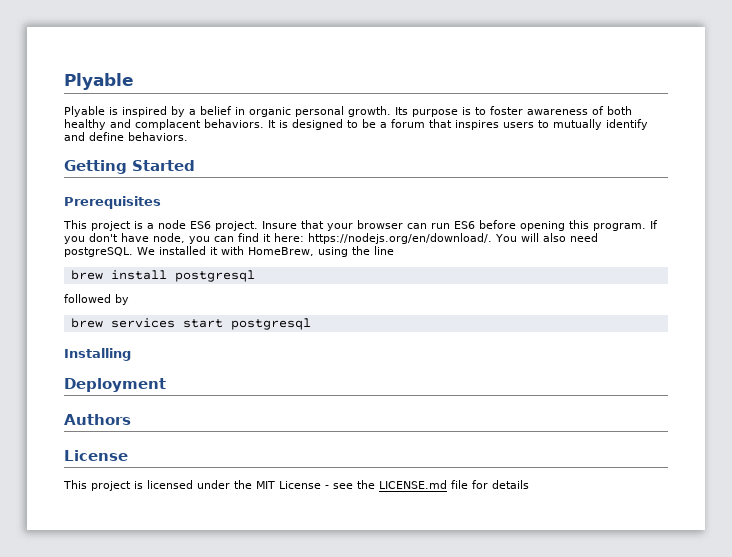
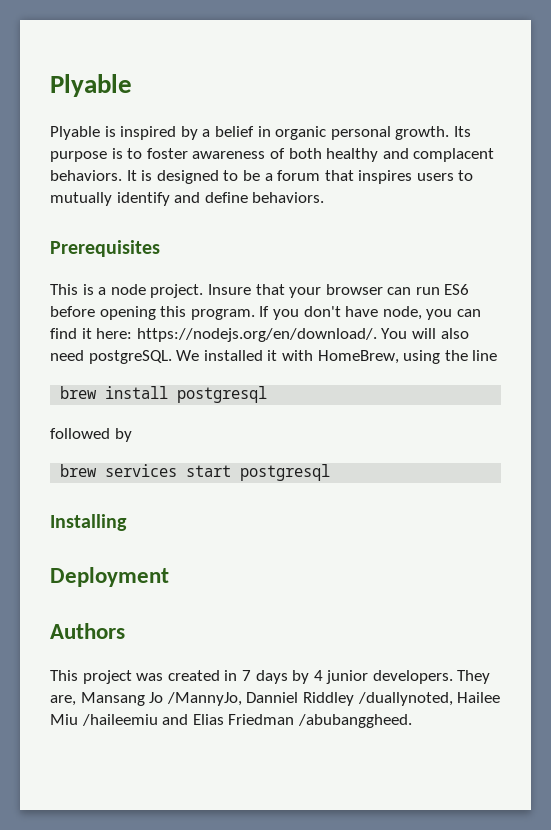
- Getting Started
- This project is a node ES6 project.
+ This is a node project.
  Authors
- License
- This project is licensed under the MIT License - see the LICENSE.md file for details
+ This project was created in 7 days by 4 junior developers. They are, Mansang Jo /MannyJo, Danniel Riddley /duallynoted, Hailee Miu /haileemiu and Elias Friedman /abubanggheed.

